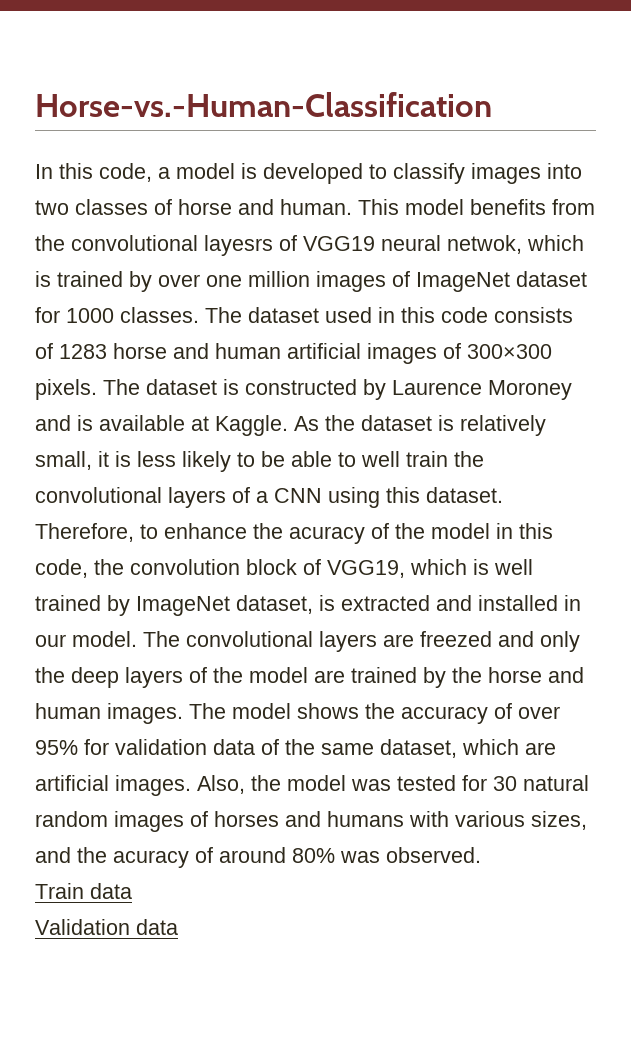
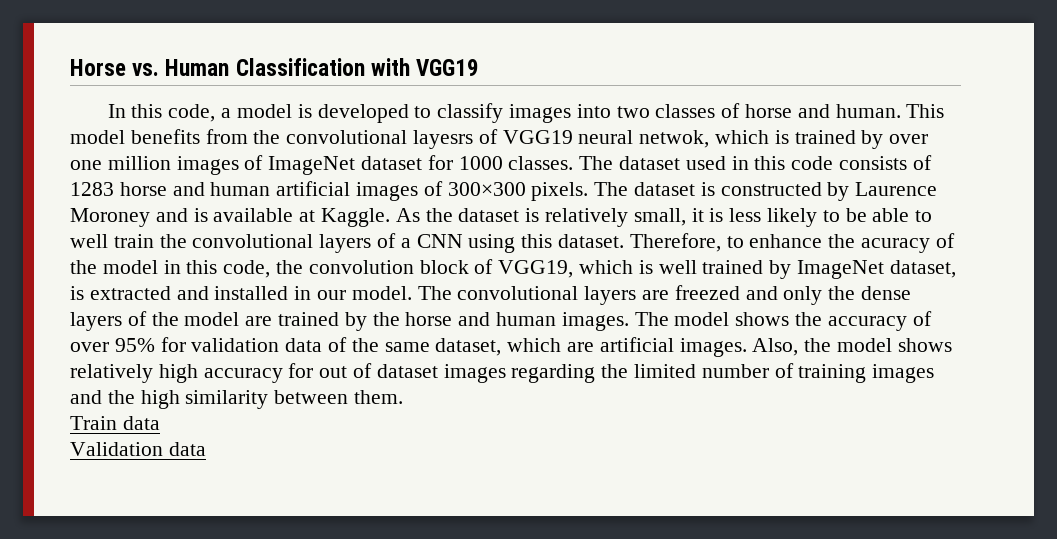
- Horse-vs.-Human-Classification
+ Horse vs. Human Classification with VGG19
- The convolutional layers are freezed and only the deep layers of the model are trained by the horse and human images.
+ The convolutional layers are freezed and only the dense layers of the model are trained by the horse and human images.
- Also, the model was tested for 30 natural random images of horses and humans with various sizes, and the acuracy of around 80% was observed.
+ Also, the model shows relatively high accuracy for out of dataset images regarding the limited number of training images and the high similarity between them.

